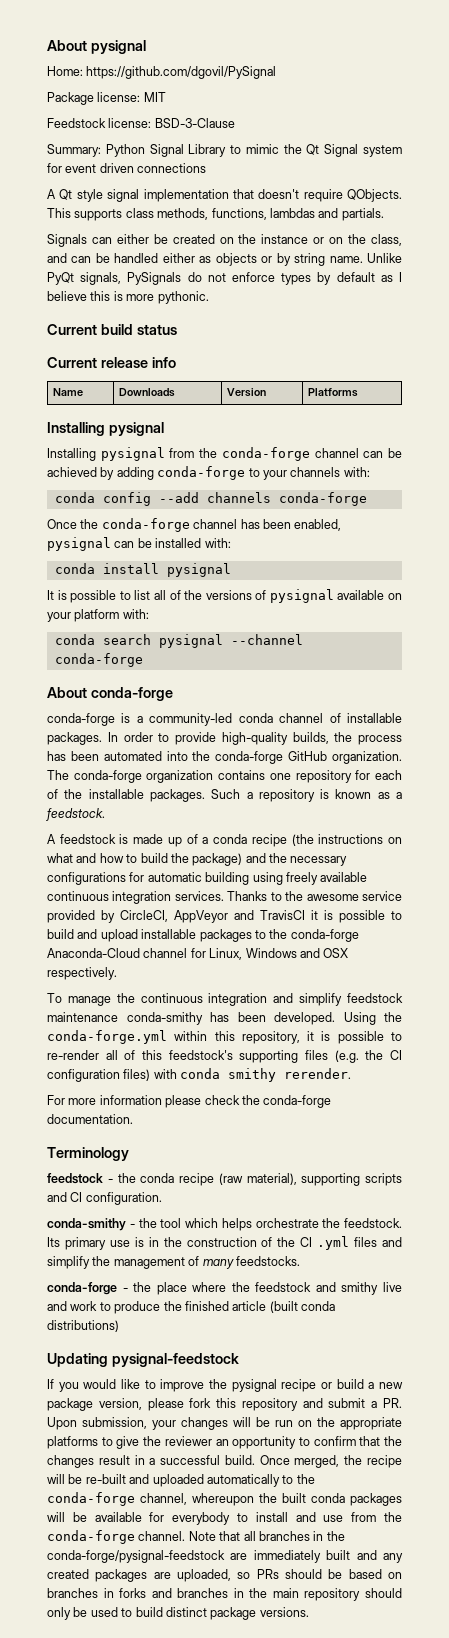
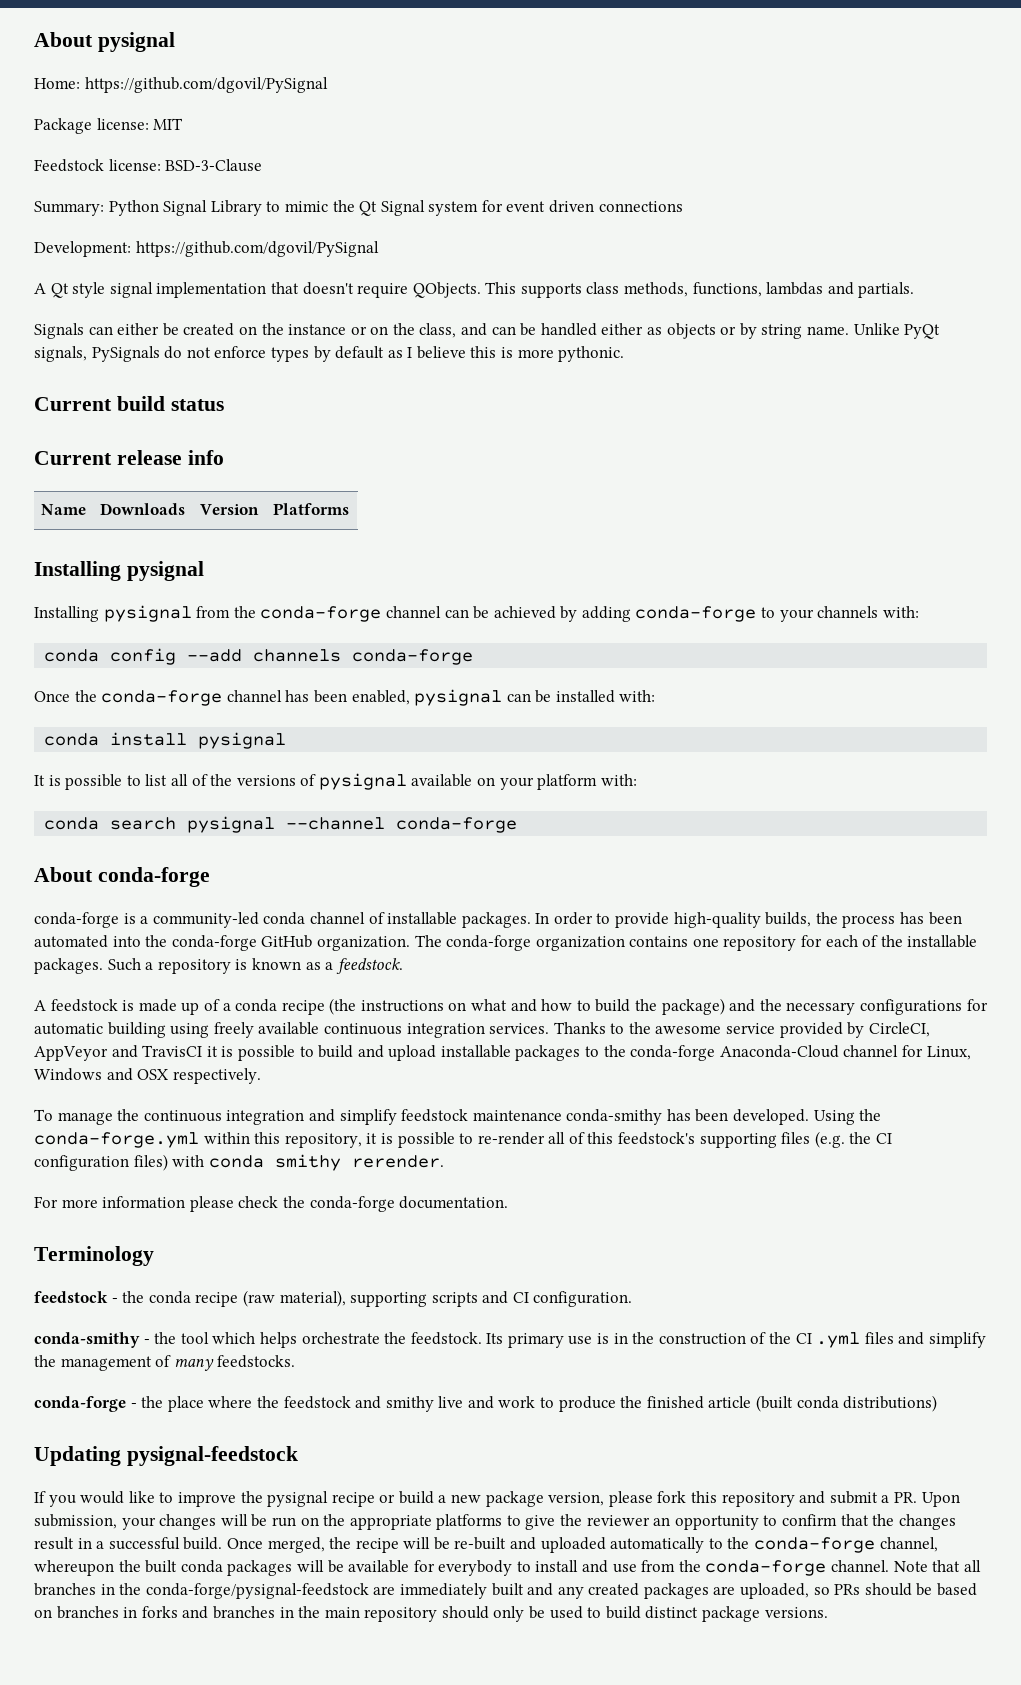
+ Development: https://github.com/dgovil/PySignal

